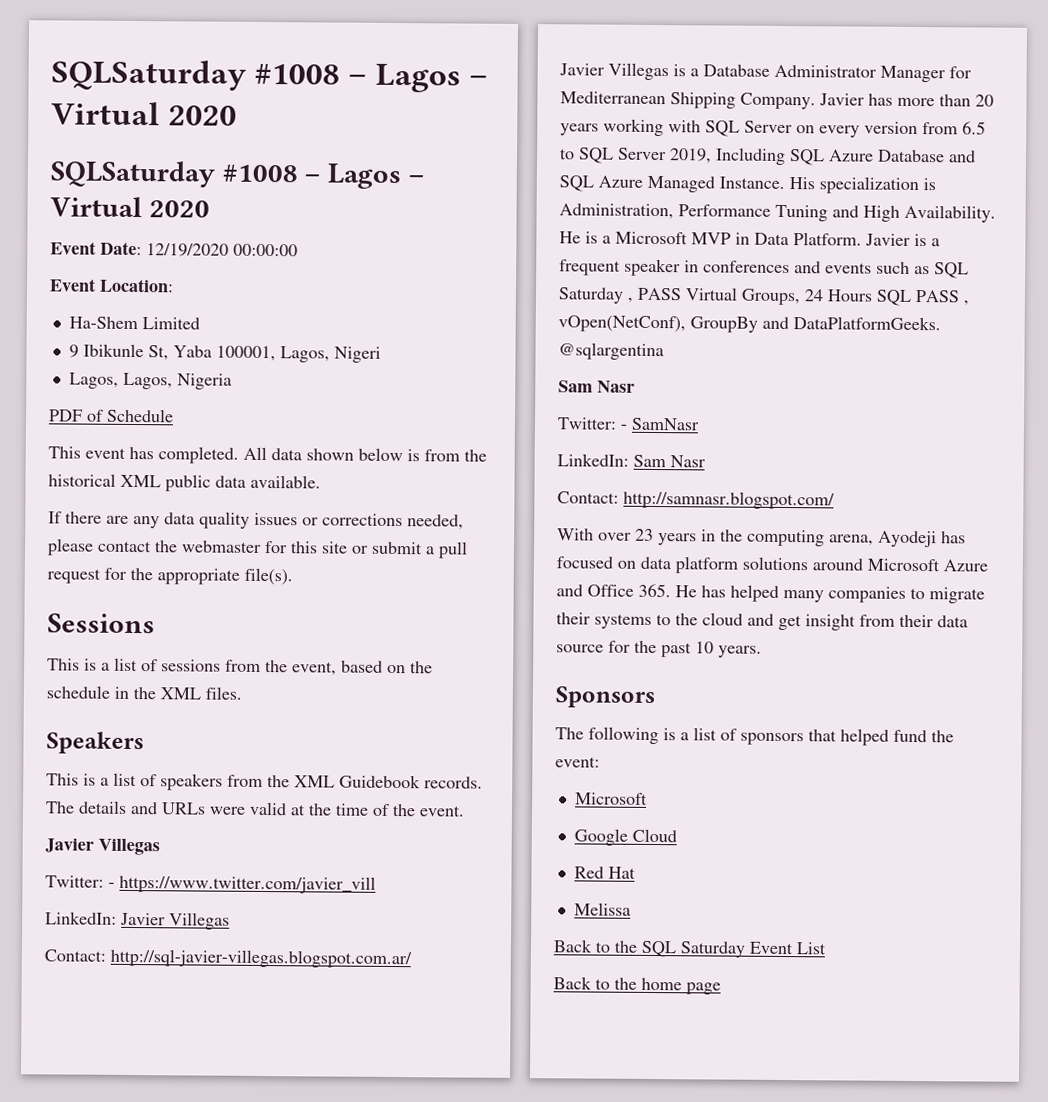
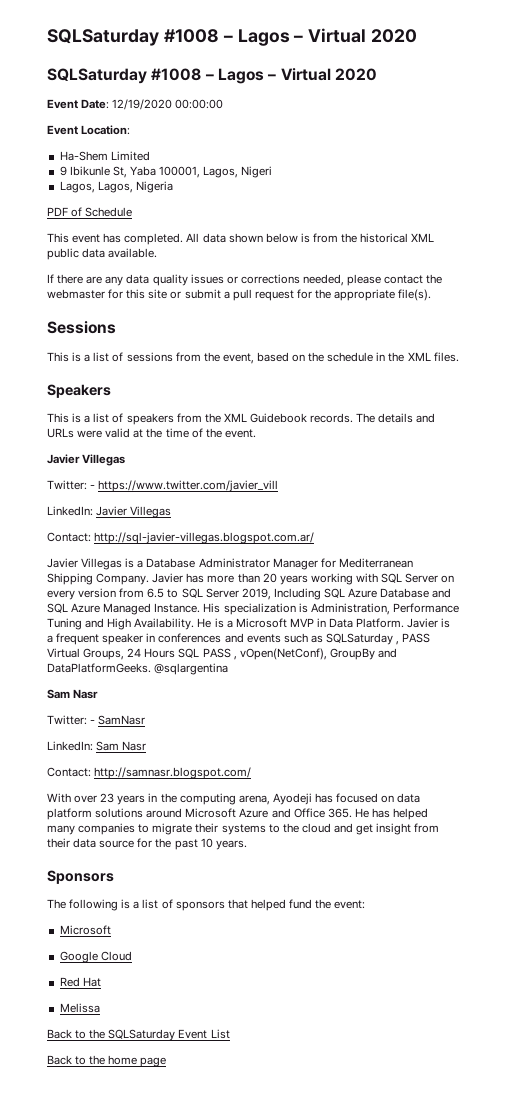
- Javier is a frequent speaker in conferences and events such as SQL Saturday , PASS Virtual Groups, 24 Hours SQL PASS , vOpen(NetConf), GroupBy and DataPlatformGeeks.
+ Javier is a frequent speaker in conferences and events such as SQLSaturday , PASS Virtual Groups, 24 Hours SQL PASS , vOpen(NetConf), GroupBy and DataPlatformGeeks.
- Back to the SQL Saturday Event List
+ Back to the SQLSaturday Event List

